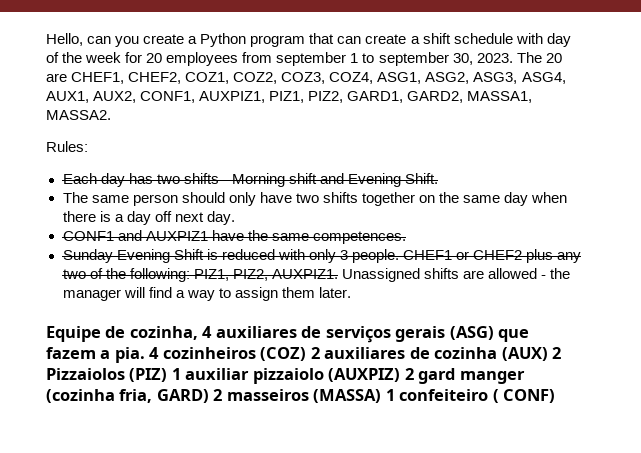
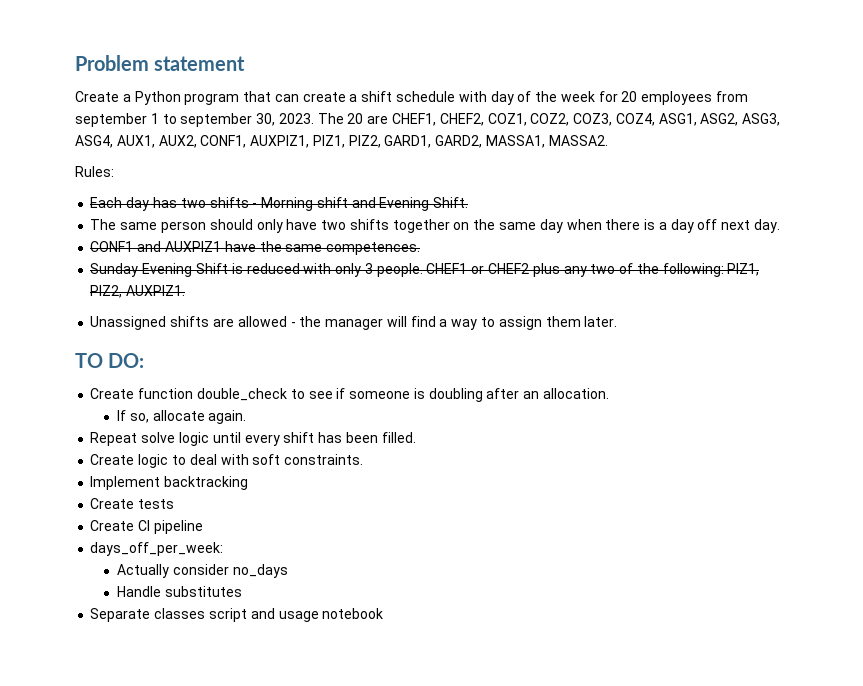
- Hello, can you create a Python program that can create a shift schedule with day of the week for 20 employees from september 1 to september 30, 2023.
+ Problem statement
+ Create a Python program that can create a shift schedule with day of the week for 20 employees from september 1 to september 30, 2023.
- CHEF1 or CHEF2 plus any two of the following: PIZ1, PIZ2, AUXPIZ1. Unassigned shifts are allowed - the manager will find a way to assign them later.
+ CHEF1 or CHEF2 plus any two of the following: PIZ1, PIZ2, AUXPIZ1.
+ Unassigned shifts are allowed - the manager will find a way to assign them later.
- Equipe de cozinha, 4 auxiliares de serviços gerais (ASG) que fazem a pia. 4 cozinheiros (COZ) 2 auxiliares de cozinha (AUX) 2 Pizzaiolos (PIZ) 1 auxiliar pizzaiolo (AUXPIZ) 2 gard manger (cozinha fria, GARD) 2 masseiros (MASSA) 1 confeiteiro ( CONF)
+ TO DO:
+ Create function double_check to see if someone is doubling after an allocation.
+ If so, allocate again.
+ Repeat solve logic until every shift has been filled.
+ Create logic to deal with soft constraints.
+ Implement backtracking
+ Create tests
+ Create CI pipeline
+ days_off_per_week:
+ Actually consider no_days
+ Handle substitutes
+ Separate classes script and usage notebook

